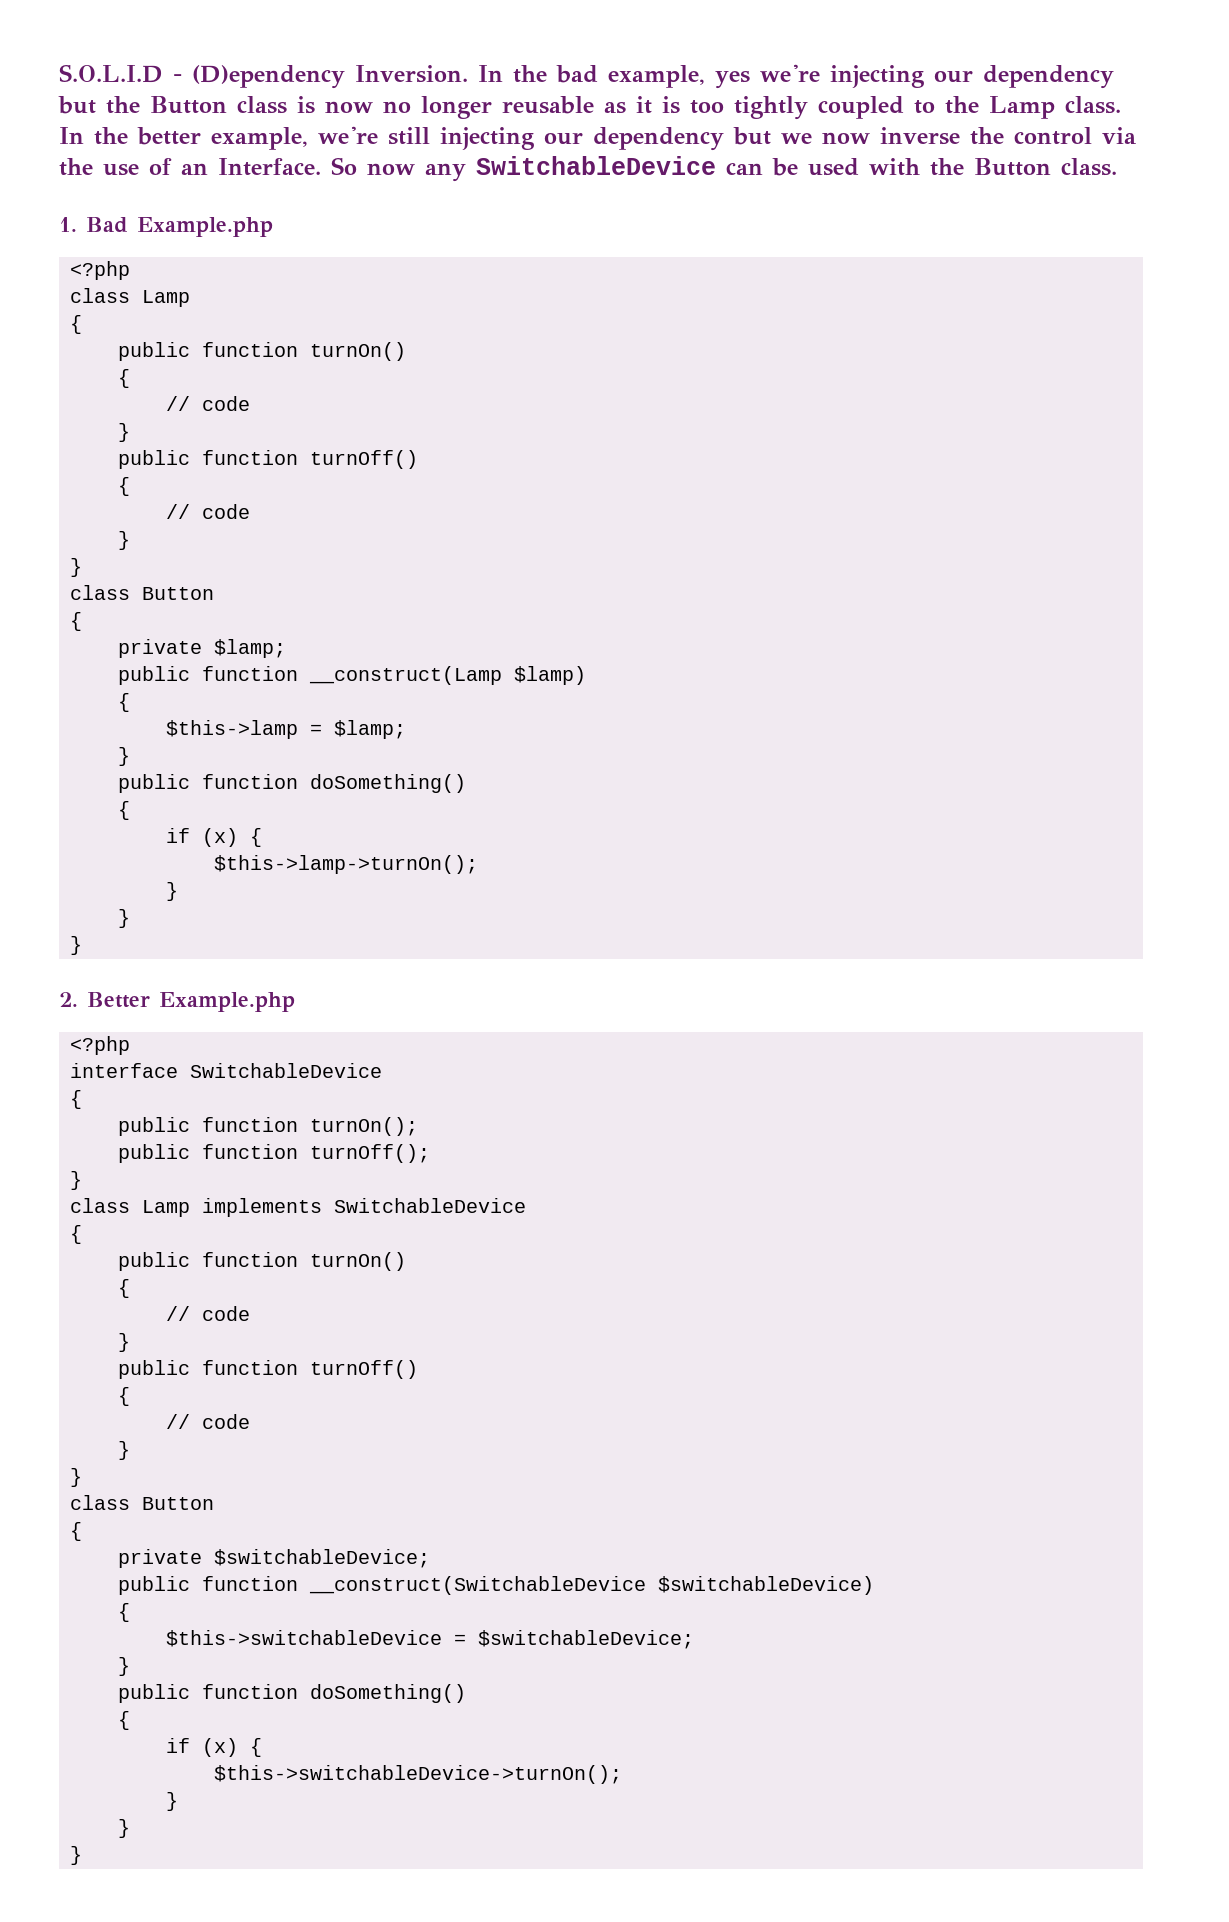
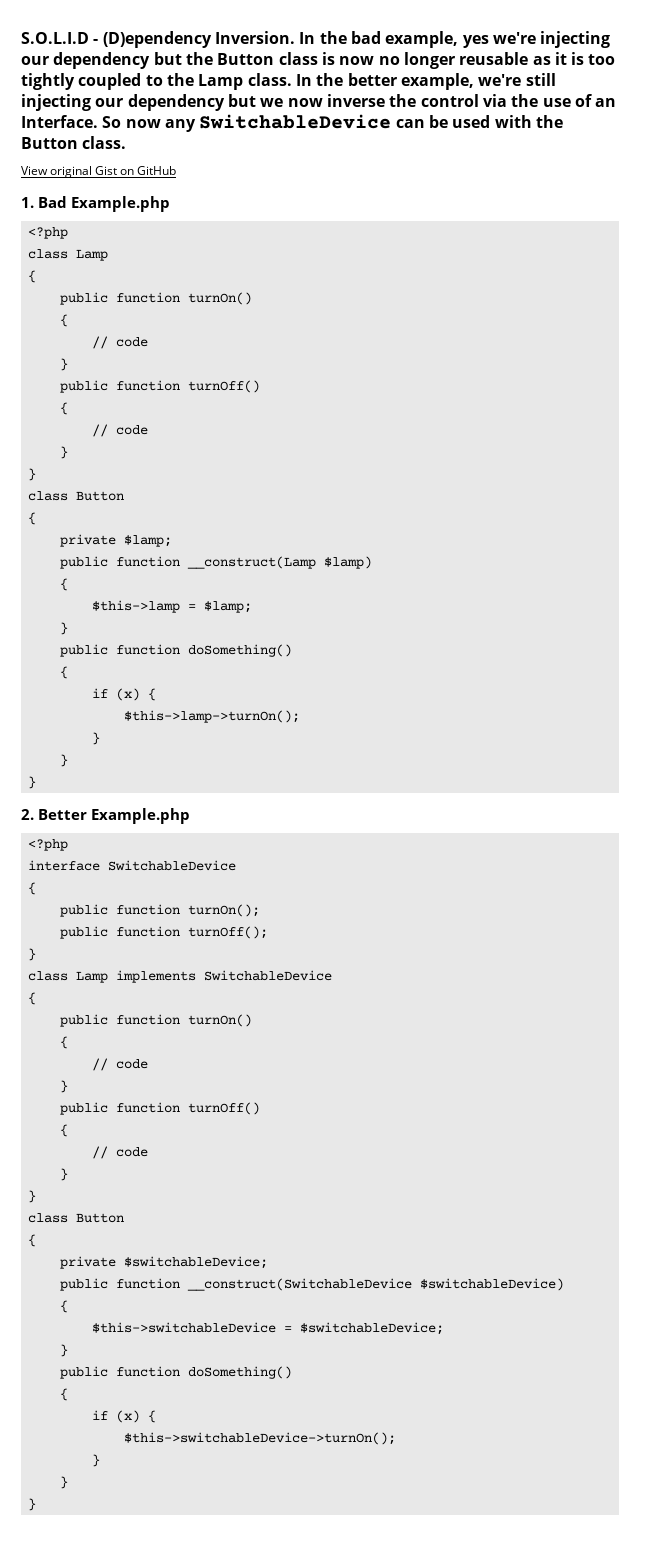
+ View original Gist on GitHub

